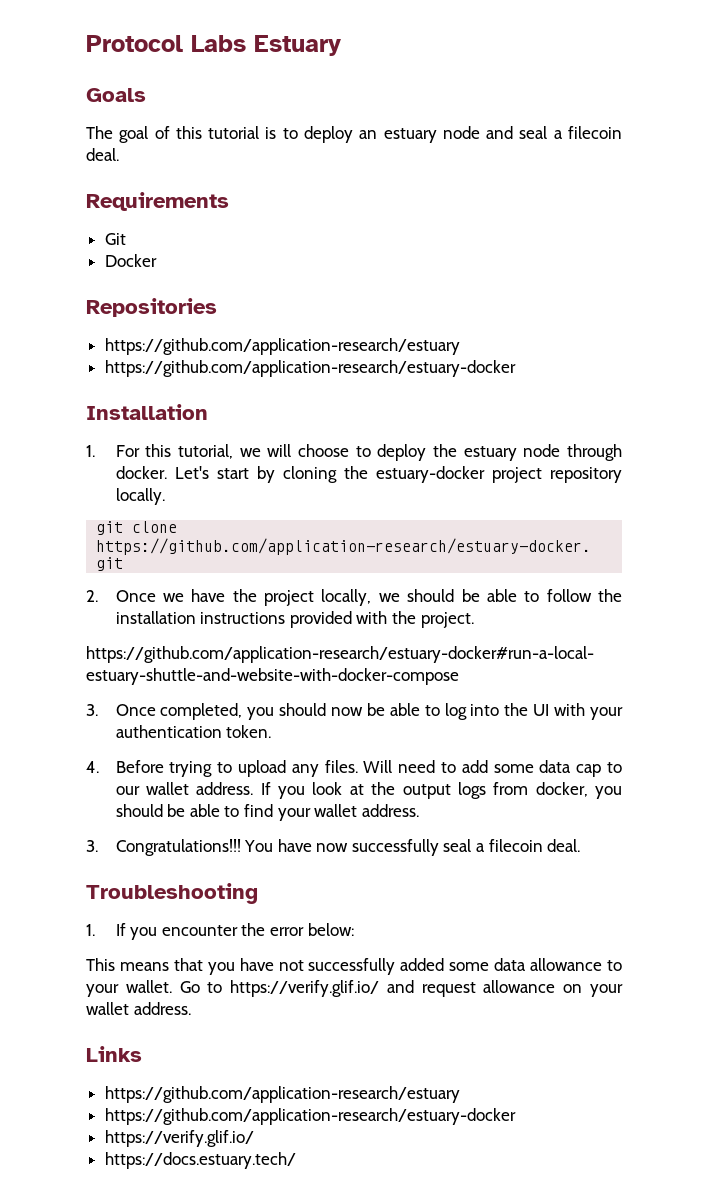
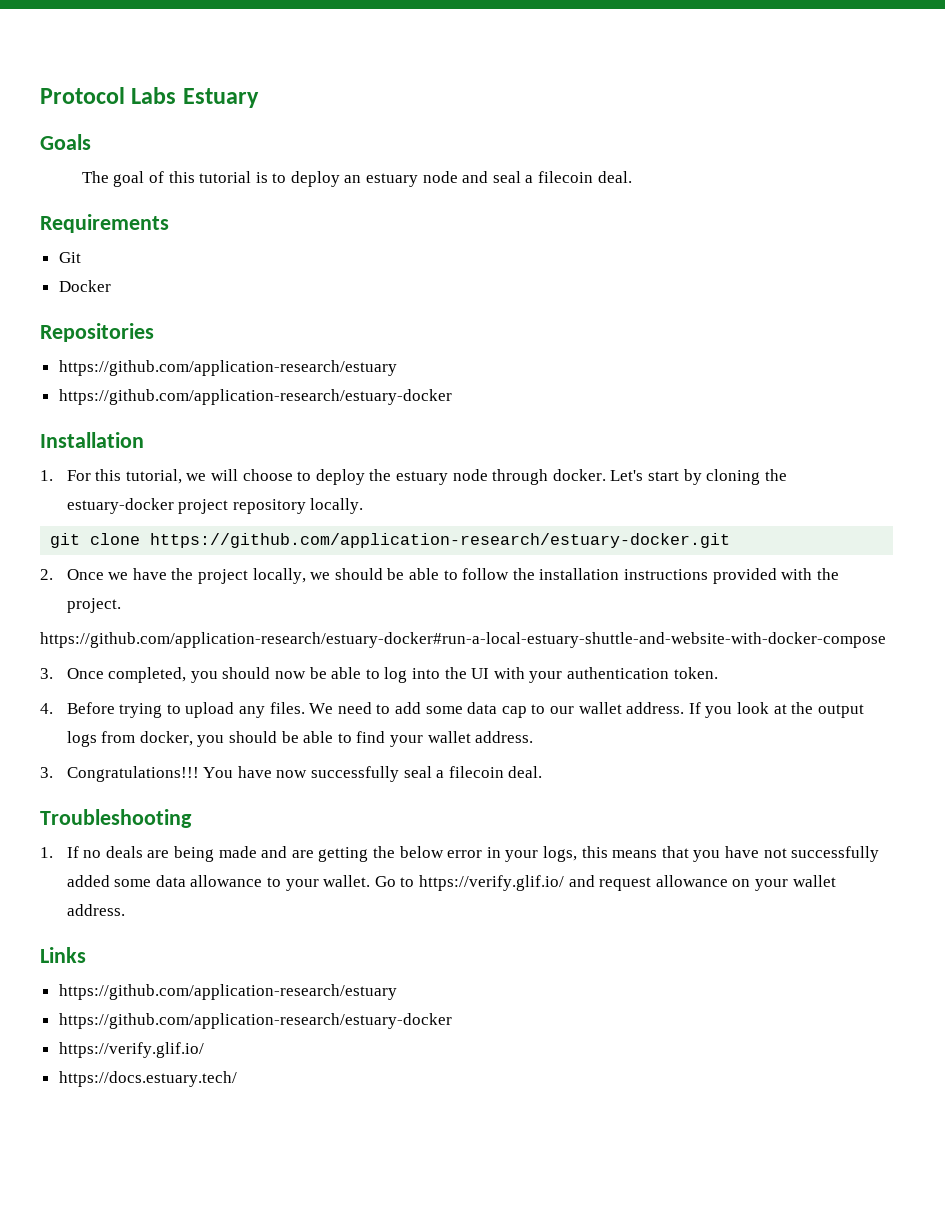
- Will need to add some data cap to our wallet address.
+ We need to add some data cap to our wallet address.
- 1. If you encounter the error below:
- This means that you have not successfully added some data allowance to your wallet.
+ 1. If no deals are being made and are getting the below error in your logs, this means that you have not successfully added some data allowance to your wallet.

